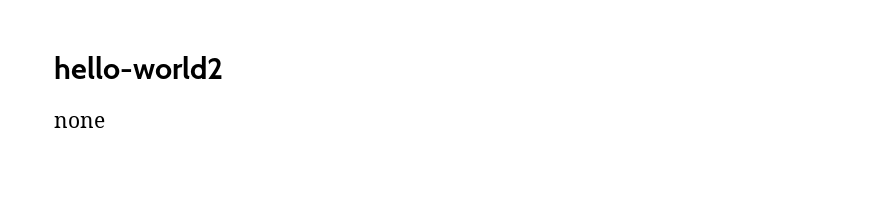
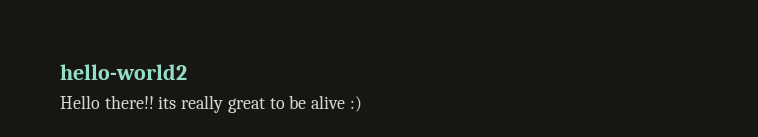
- none
+ Hello there!! its really great to be alive :)

